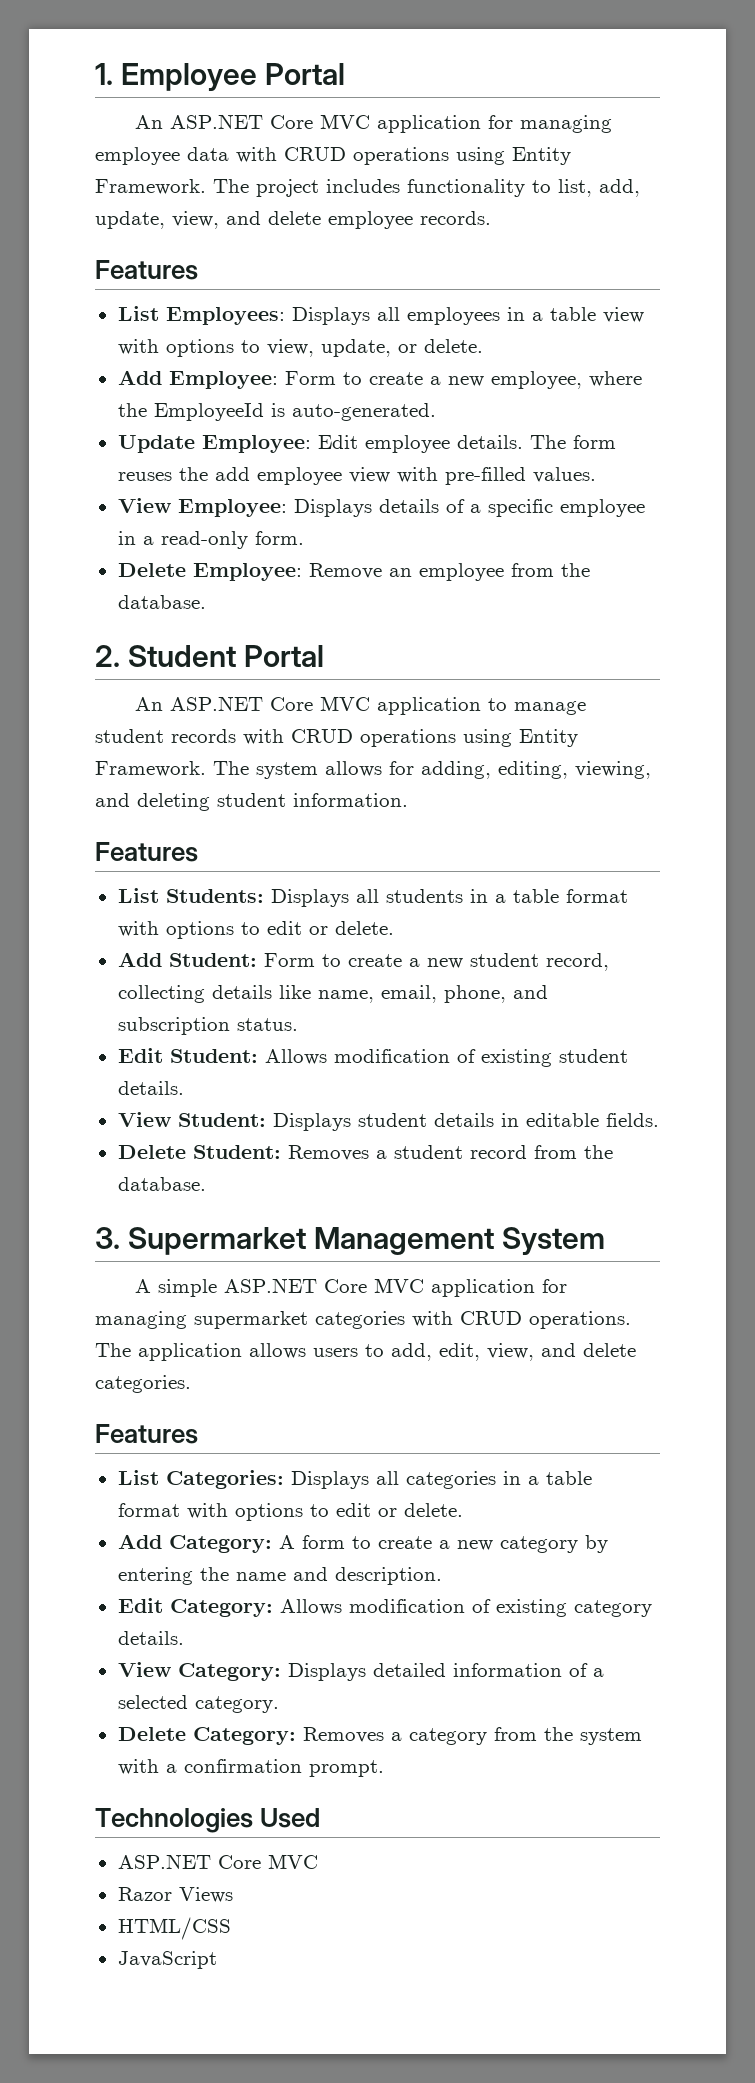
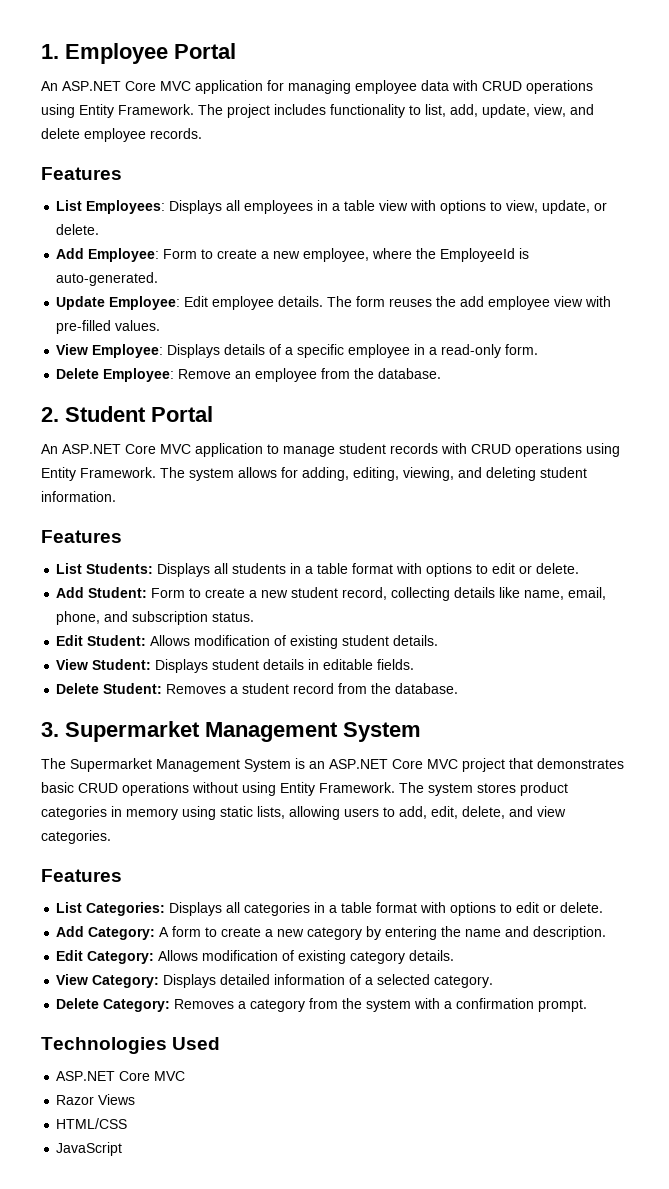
- A simple ASP.NET Core MVC application for managing supermarket categories with CRUD operations. The application allows users to add, edit, view, and delete categories.
+ The Supermarket Management System is an ASP.NET Core MVC project that demonstrates basic CRUD operations without using Entity Framework. The system stores product categories in memory using static lists, allowing users to add, edit, delete, and view categories.

